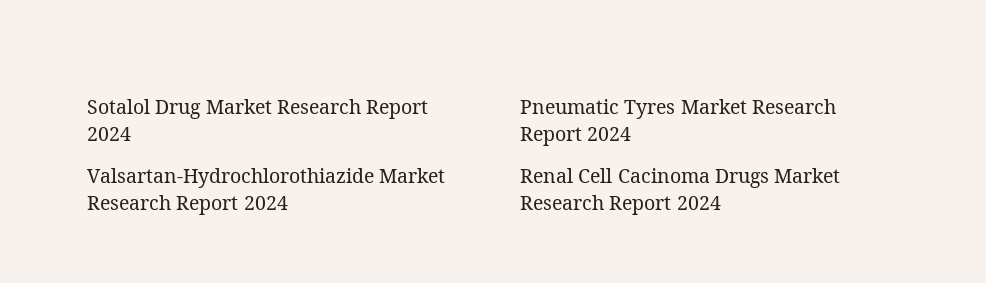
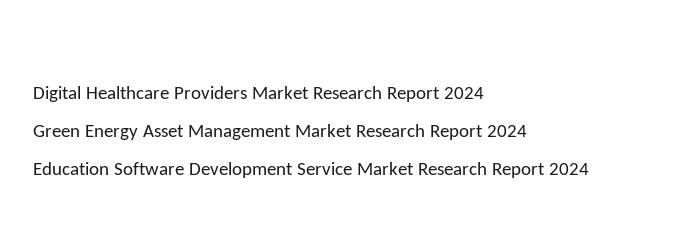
- Sotalol Drug Market Research Report 2024
- Valsartan-Hydrochlorothiazide Market Research Report 2024
- Pneumatic Tyres Market Research Report 2024
- Renal Cell Cacinoma Drugs Market Research Report 2024
+ Digital Healthcare Providers Market Research Report 2024
+ Green Energy Asset Management Market Research Report 2024
+ Education Software Development Service Market Research Report 2024

